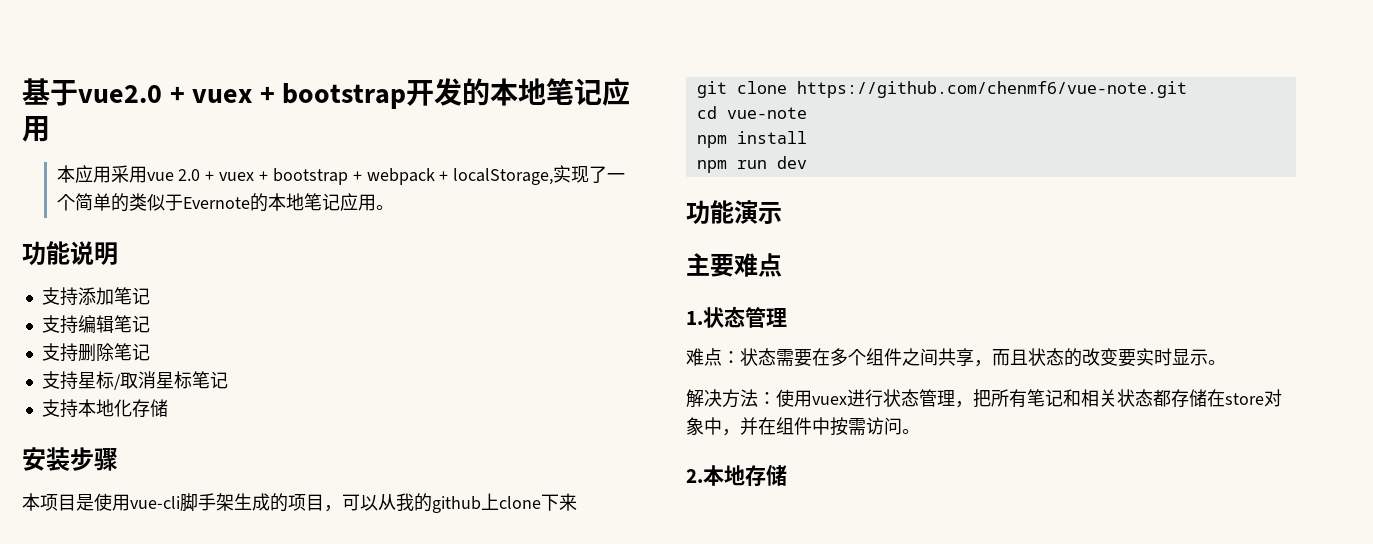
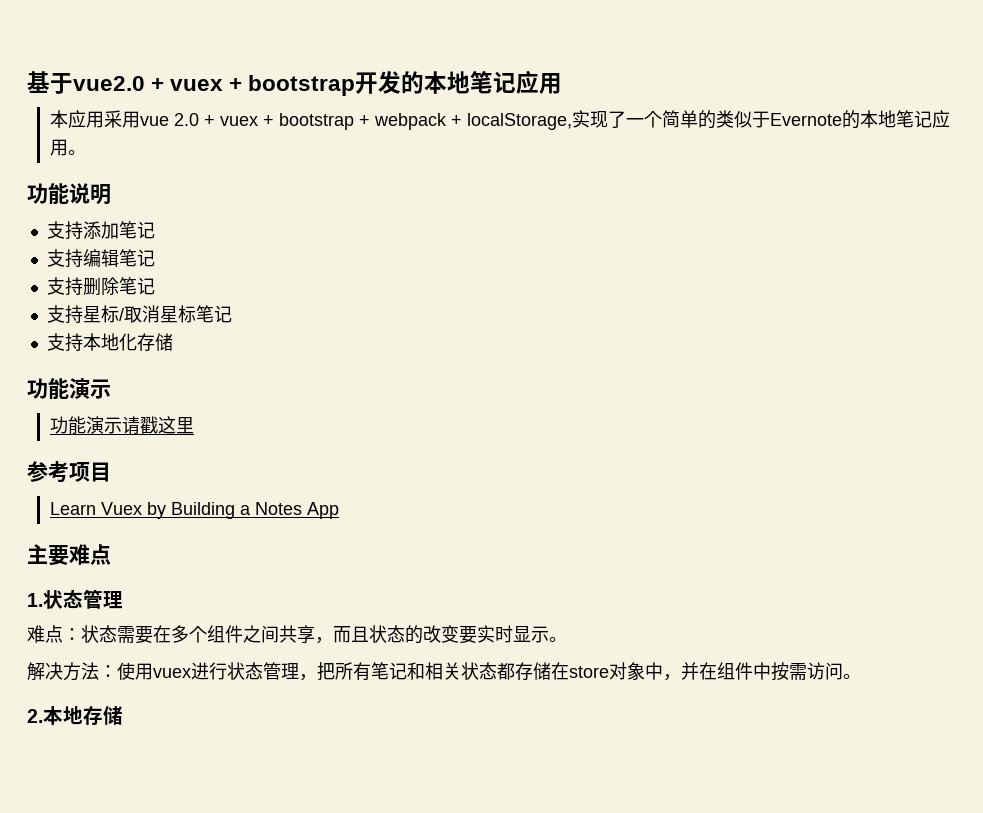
  支持本地化存储
- 安装步骤
- 本项目是使用vue-cli脚手架生成的项目，可以从我的github上clone下来
- git clone https://github.com/chenmf6/vue-note.git
- cd vue-note
- npm install
- npm run dev
  功能演示
+ 功能演示请戳这里
+ 参考项目
+ Learn Vuex by Building a Notes App

